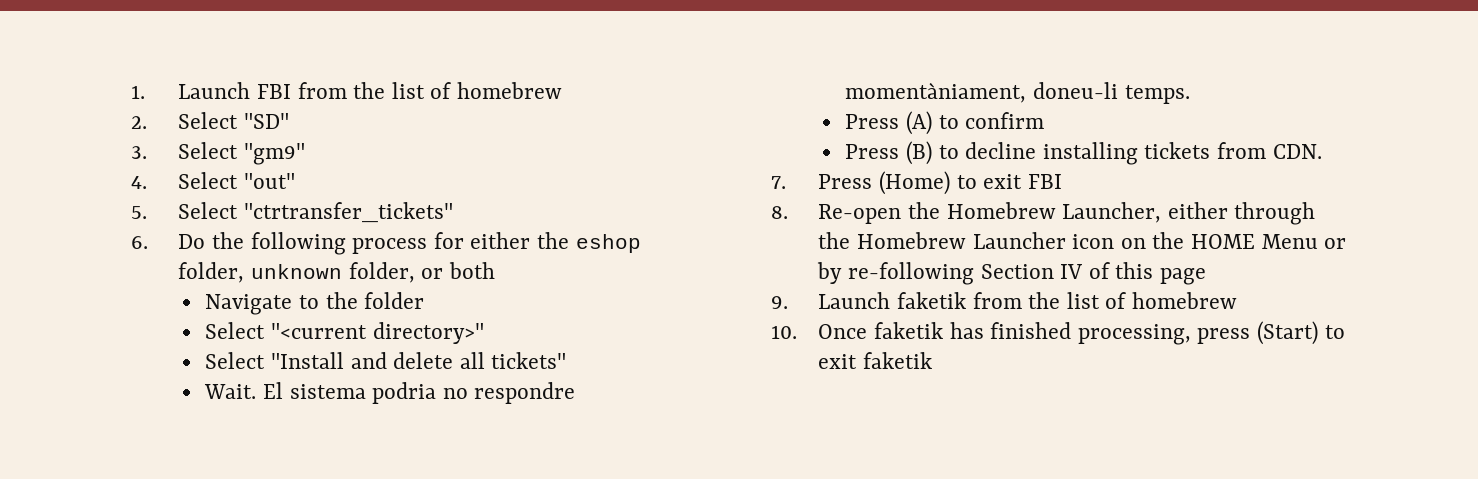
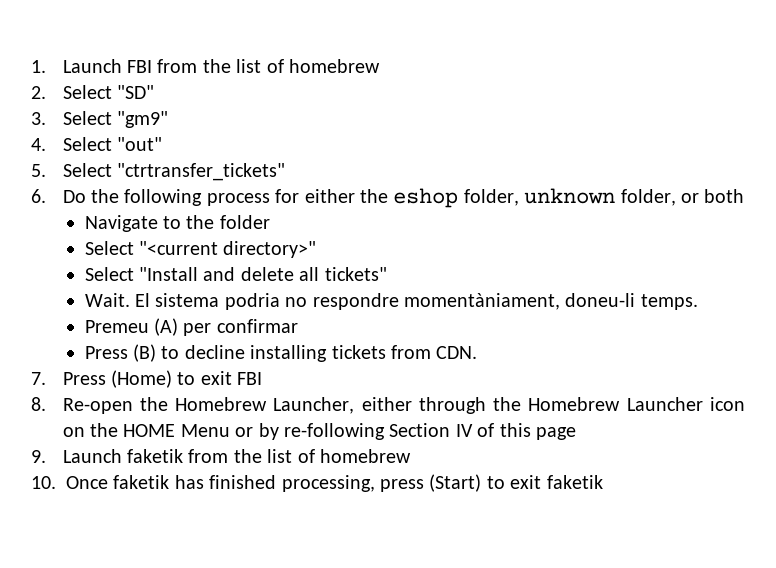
- Press (A) to confirm
+ Premeu (A) per confirmar

